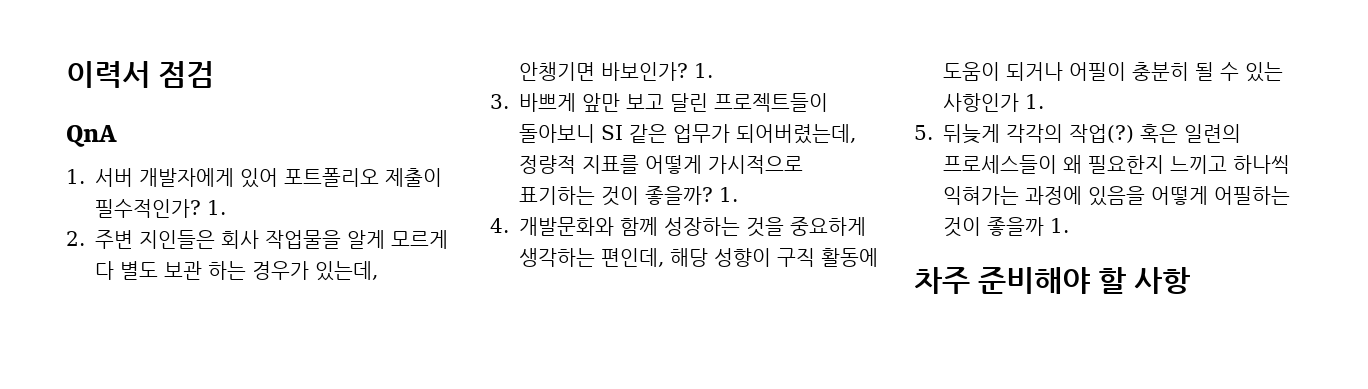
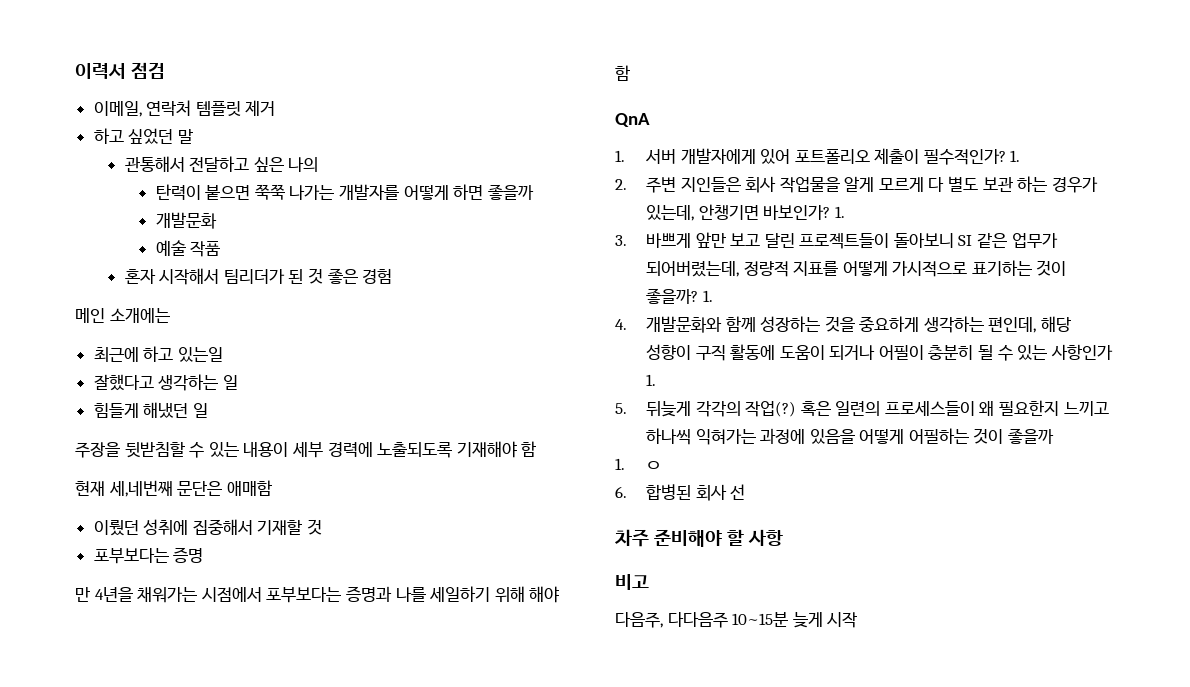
+ 이메일, 연락처 템플릿 제거
+ 하고 싶었던 말
+ 관통해서 전달하고 싶은 나의
+ 탄력이 붙으면 쭉쭉 나가는 개발자를 어떻게 하면 좋을까
+ 개발문화
+ 예술 작품
+ 혼자 시작해서 팀리더가 된 것 좋은 경험
+ 메인 소개에는
+ 최근에 하고 있는일
+ 잘했다고 생각하는 일
+ 힘들게 해냈던 일
+ 주장을 뒷받침할 수 있는 내용이 세부 경력에 노출되도록 기재해야 함
+ 현재 세,네번째 문단은 애매함
+ 이뤘던 성취에 집중해서 기재할 것
+ 포부보다는 증명
+ 만 4년을 채워가는 시점에서 포부보다는 증명과 나를 세일하기 위해 해야 함
- 혹은 일련의 프로세스들이 왜 필요한지 느끼고 하나씩 익혀가는 과정에 있음을 어떻게 어필하는 것이 좋을까 1.
+ 혹은 일련의 프로세스들이 왜 필요한지 느끼고 하나씩 익혀가는 과정에 있음을 어떻게 어필하는 것이 좋을까
+ 1. ㅇ
+ 6. 합병된 회사 선
  차주 준비해야 할 사항
+ 비고
+ 다음주, 다다음주 10~15분 늦게 시작

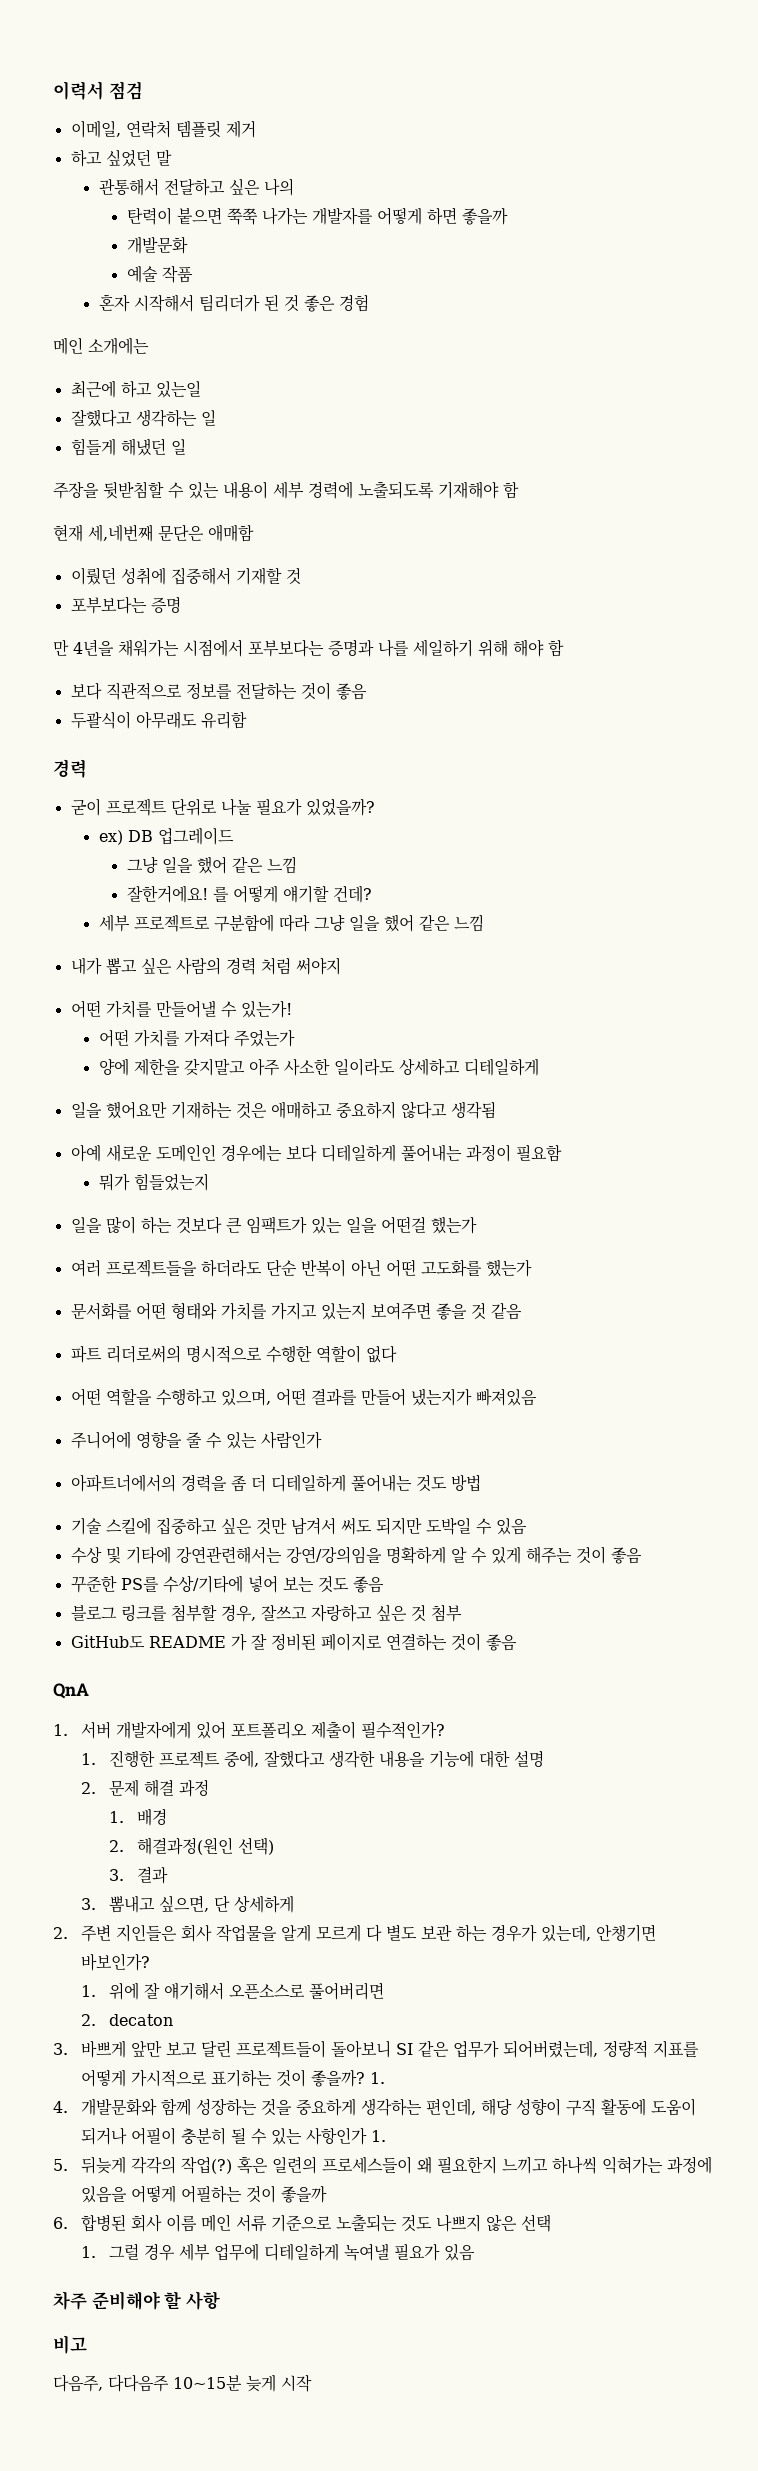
+ 보다 직관적으로 정보를 전달하는 것이 좋음
+ 두괄식이 아무래도 유리함
+ 경력
+ 굳이 프로젝트 단위로 나눌 필요가 있었을까?
+ ex) DB 업그레이드
+ 그냥 일을 했어 같은 느낌
+ 잘한거에요! 를 어떻게 얘기할 건데?
+ 세부 프로젝트로 구분함에 따라 그냥 일을 했어 같은 느낌
+ 내가 뽑고 싶은 사람의 경력 처럼 써야지
+ 어떤 가치를 만들어낼 수 있는가!
+ 어떤 가치를 가져다 주었는가
+ 양에 제한을 갖지말고 아주 사소한 일이라도 상세하고 디테일하게
+ 일을 했어요만 기재하는 것은 애매하고 중요하지 않다고 생각됨
+ 아예 새로운 도메인인 경우에는 보다 디테일하게 풀어내는 과정이 필요함
+ 뭐가 힘들었는지
+ 일을 많이 하는 것보다 큰 임팩트가 있는 일을 어떤걸 했는가
+ 여러 프로젝트들을 하더라도 단순 반복이 아닌 어떤 고도화를 했는가
+ 문서화를 어떤 형태와 가치를 가지고 있는지 보여주면 좋을 것 같음
+ 파트 리더로써의 명시적으로 수행한 역할이 없다
+ 어떤 역할을 수행하고 있으며, 어떤 결과를 만들어 냈는지가 빠져있음
+ 주니어에 영향을 줄 수 있는 사람인가
+ 아파트너에서의 경력을 좀 더 디테일하게 풀어내는 것도 방법
+ 기술 스킬에 집중하고 싶은 것만 남겨서 써도 되지만 도박일 수 있음
+ 수상 및 기타에 강연관련해서는 강연/강의임을 명확하게 알 수 있게 해주는 것이 좋음
+ 꾸준한 PS를 수상/기타에 넣어 보는 것도 좋음
+ 블로그 링크를 첨부할 경우, 잘쓰고 자랑하고 싶은 것 첨부
+ GitHub도 README 가 잘 정비된 페이지로 연결하는 것이 좋음
- 1. 서버 개발자에게 있어 포트폴리오 제출이 필수적인가? 1.
+ 1. 서버 개발자에게 있어 포트폴리오 제출이 필수적인가?
+ 1. 진행한 프로젝트 중에, 잘했다고 생각한 내용을 기능에 대한 설명
+ 2. 문제 해결 과정
+ 1. 배경
+ 2. 해결과정(원인 선택)
+ 3. 결과
+ 3. 뽐내고 싶으면, 단 상세하게
- 2. 주변 지인들은 회사 작업물을 알게 모르게 다 별도 보관 하는 경우가 있는데, 안챙기면 바보인가? 1.
+ 2. 주변 지인들은 회사 작업물을 알게 모르게 다 별도 보관 하는 경우가 있는데, 안챙기면 바보인가?
+ 1. 위에 잘 얘기해서 오픈소스로 풀어버리면
+ 2. decaton
- 1. ㅇ
- 6. 합병된 회사 선
+ 6. 합병된 회사 이름 메인 서류 기준으로 노출되는 것도 나쁘지 않은 선택
+ 1. 그럴 경우 세부 업무에 디테일하게 녹여낼 필요가 있음

